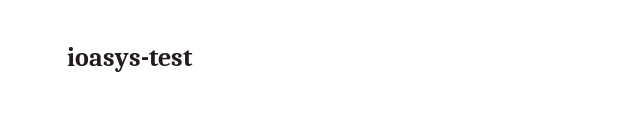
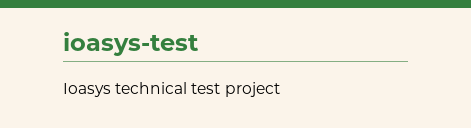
+ Ioasys technical test project

